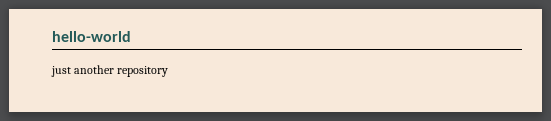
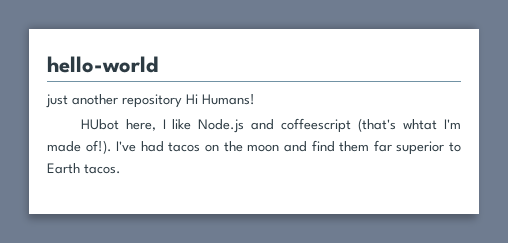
- just another repository
+ just another repository Hi Humans!
+ HUbot here, I like Node.js and coffeescript (that's whtat I'm made of!). I've had tacos on the moon and find them far superior to Earth tacos.

